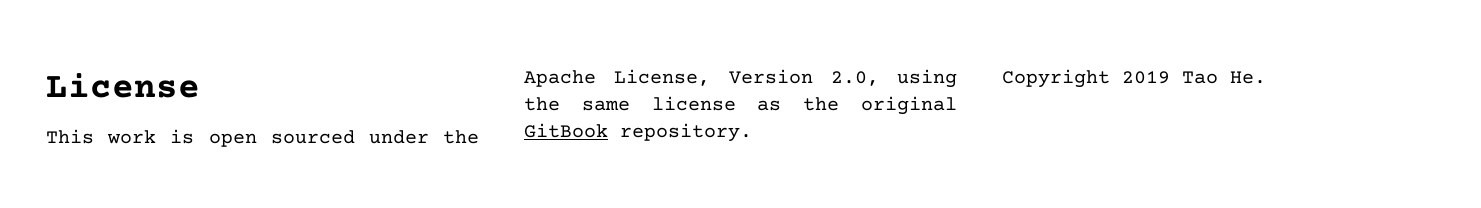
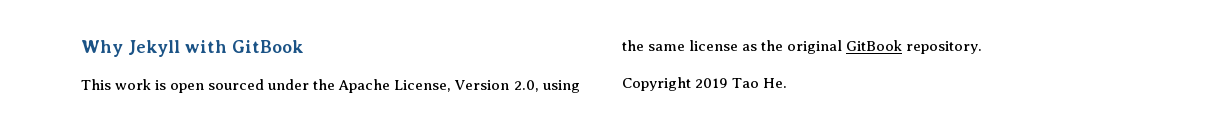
- License
+ Why Jekyll with GitBook

